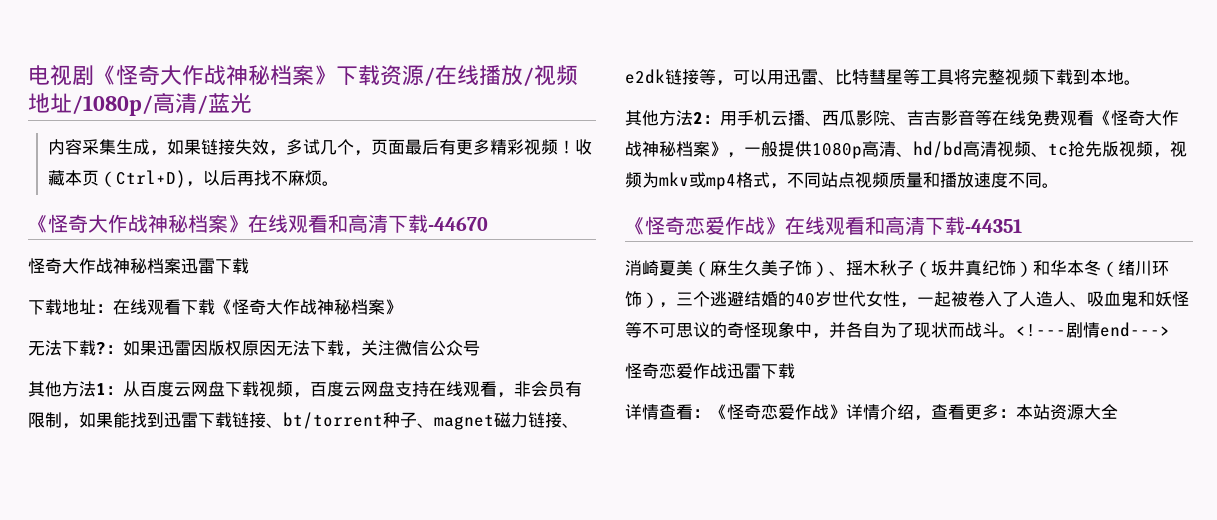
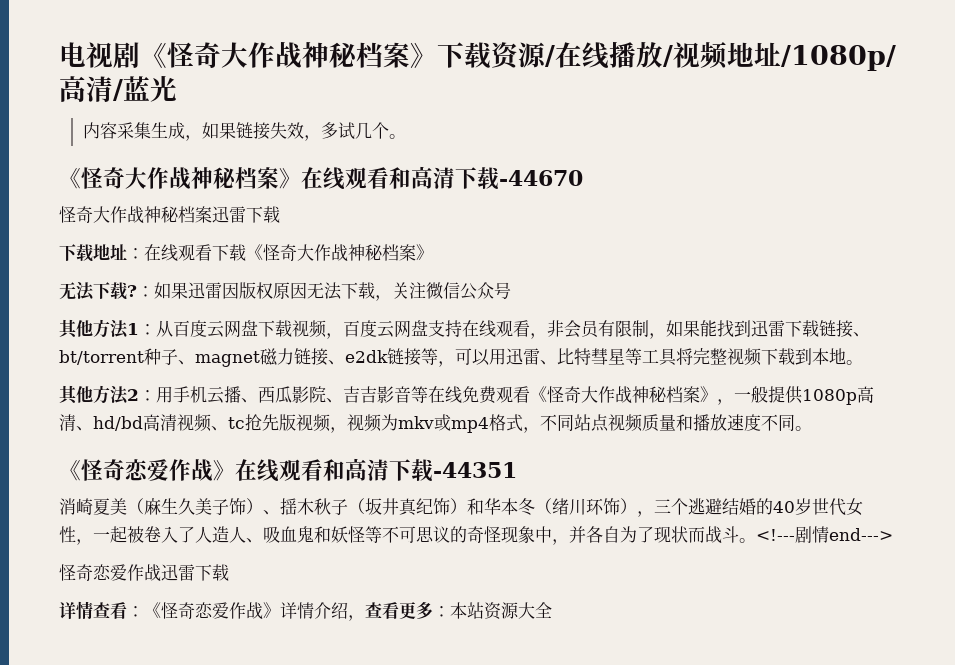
- 内容采集生成，如果链接失效，多试几个，页面最后有更多精彩视频！收藏本页（Ctrl+D)，以后再找不麻烦。
+ 内容采集生成，如果链接失效，多试几个。

